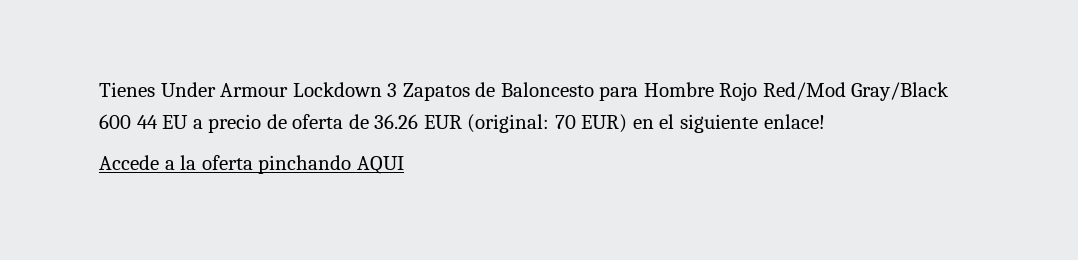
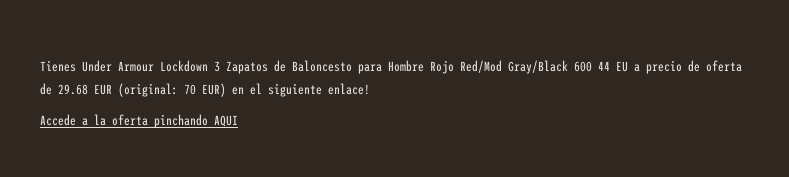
- Tienes Under Armour Lockdown 3 Zapatos de Baloncesto para Hombre Rojo Red/Mod Gray/Black 600 44 EU a precio de oferta de 36.26 EUR (original: 70 EUR) en el siguiente enlace!
+ Tienes Under Armour Lockdown 3 Zapatos de Baloncesto para Hombre Rojo Red/Mod Gray/Black 600 44 EU a precio de oferta de 29.68 EUR (original: 70 EUR) en el siguiente enlace!

